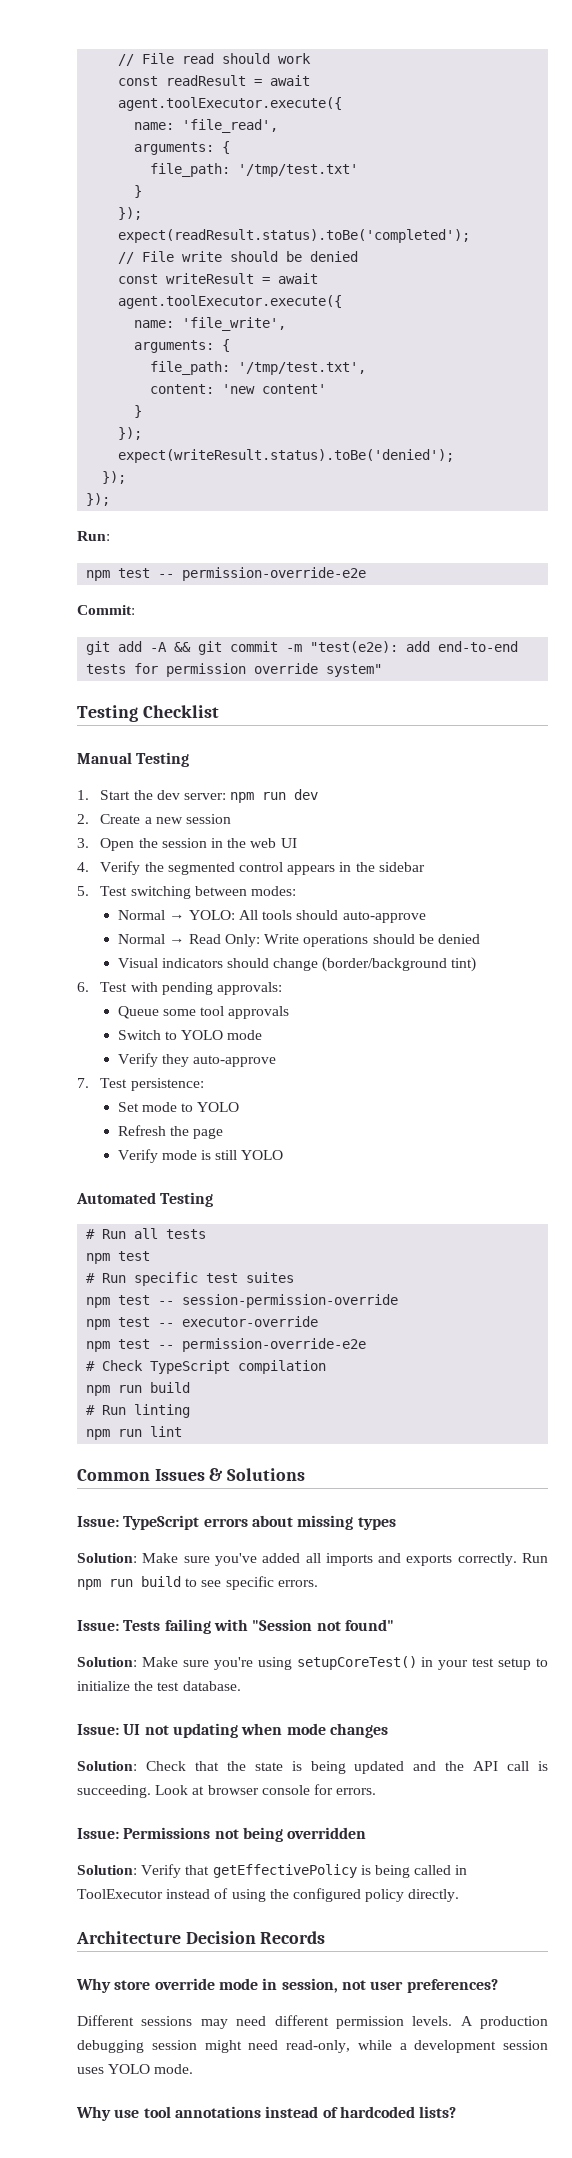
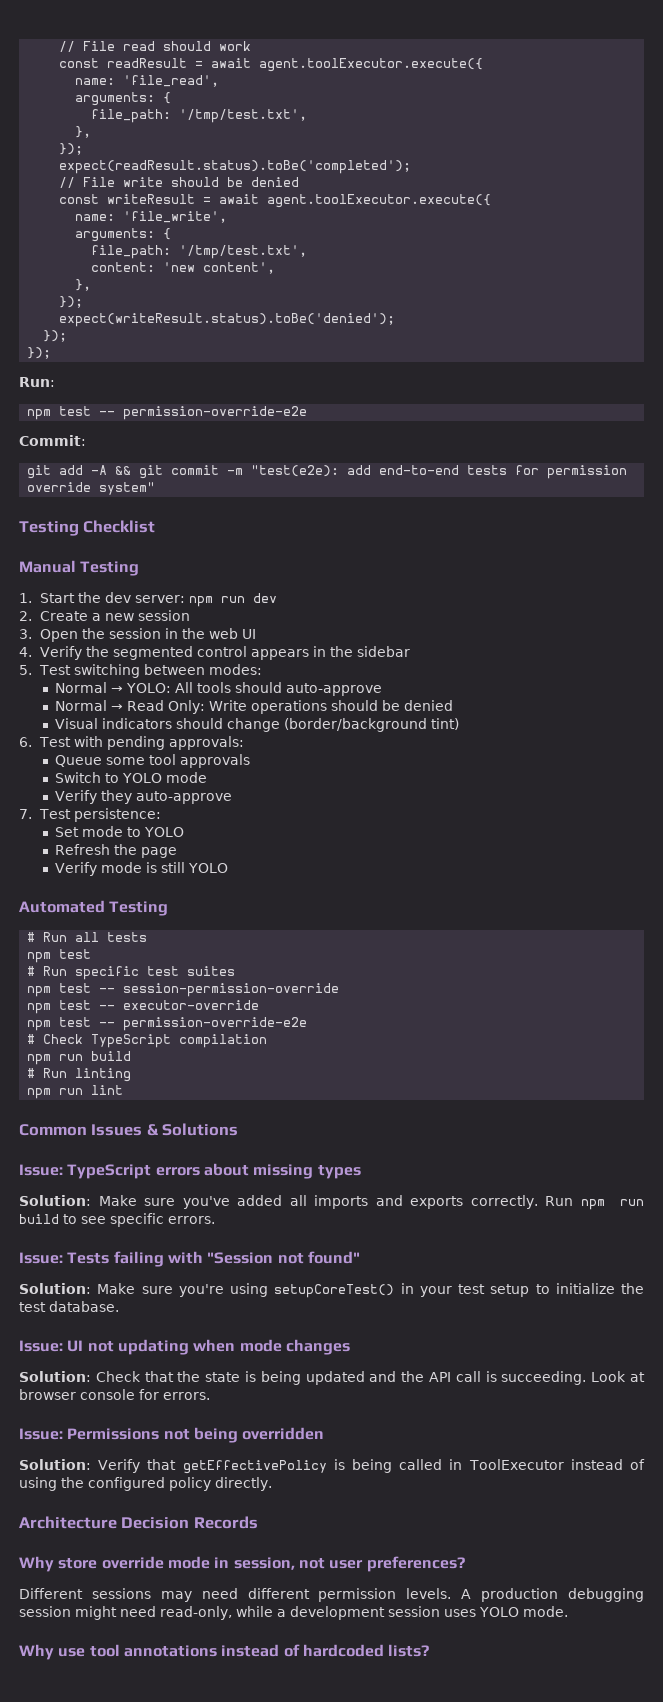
  name: 'file_read',
  arguments: {
- file_path: '/tmp/test.txt'
- }
+ file_path: '/tmp/test.txt',
+ },
- content: 'new content'
- }
+ content: 'new content',
+ },

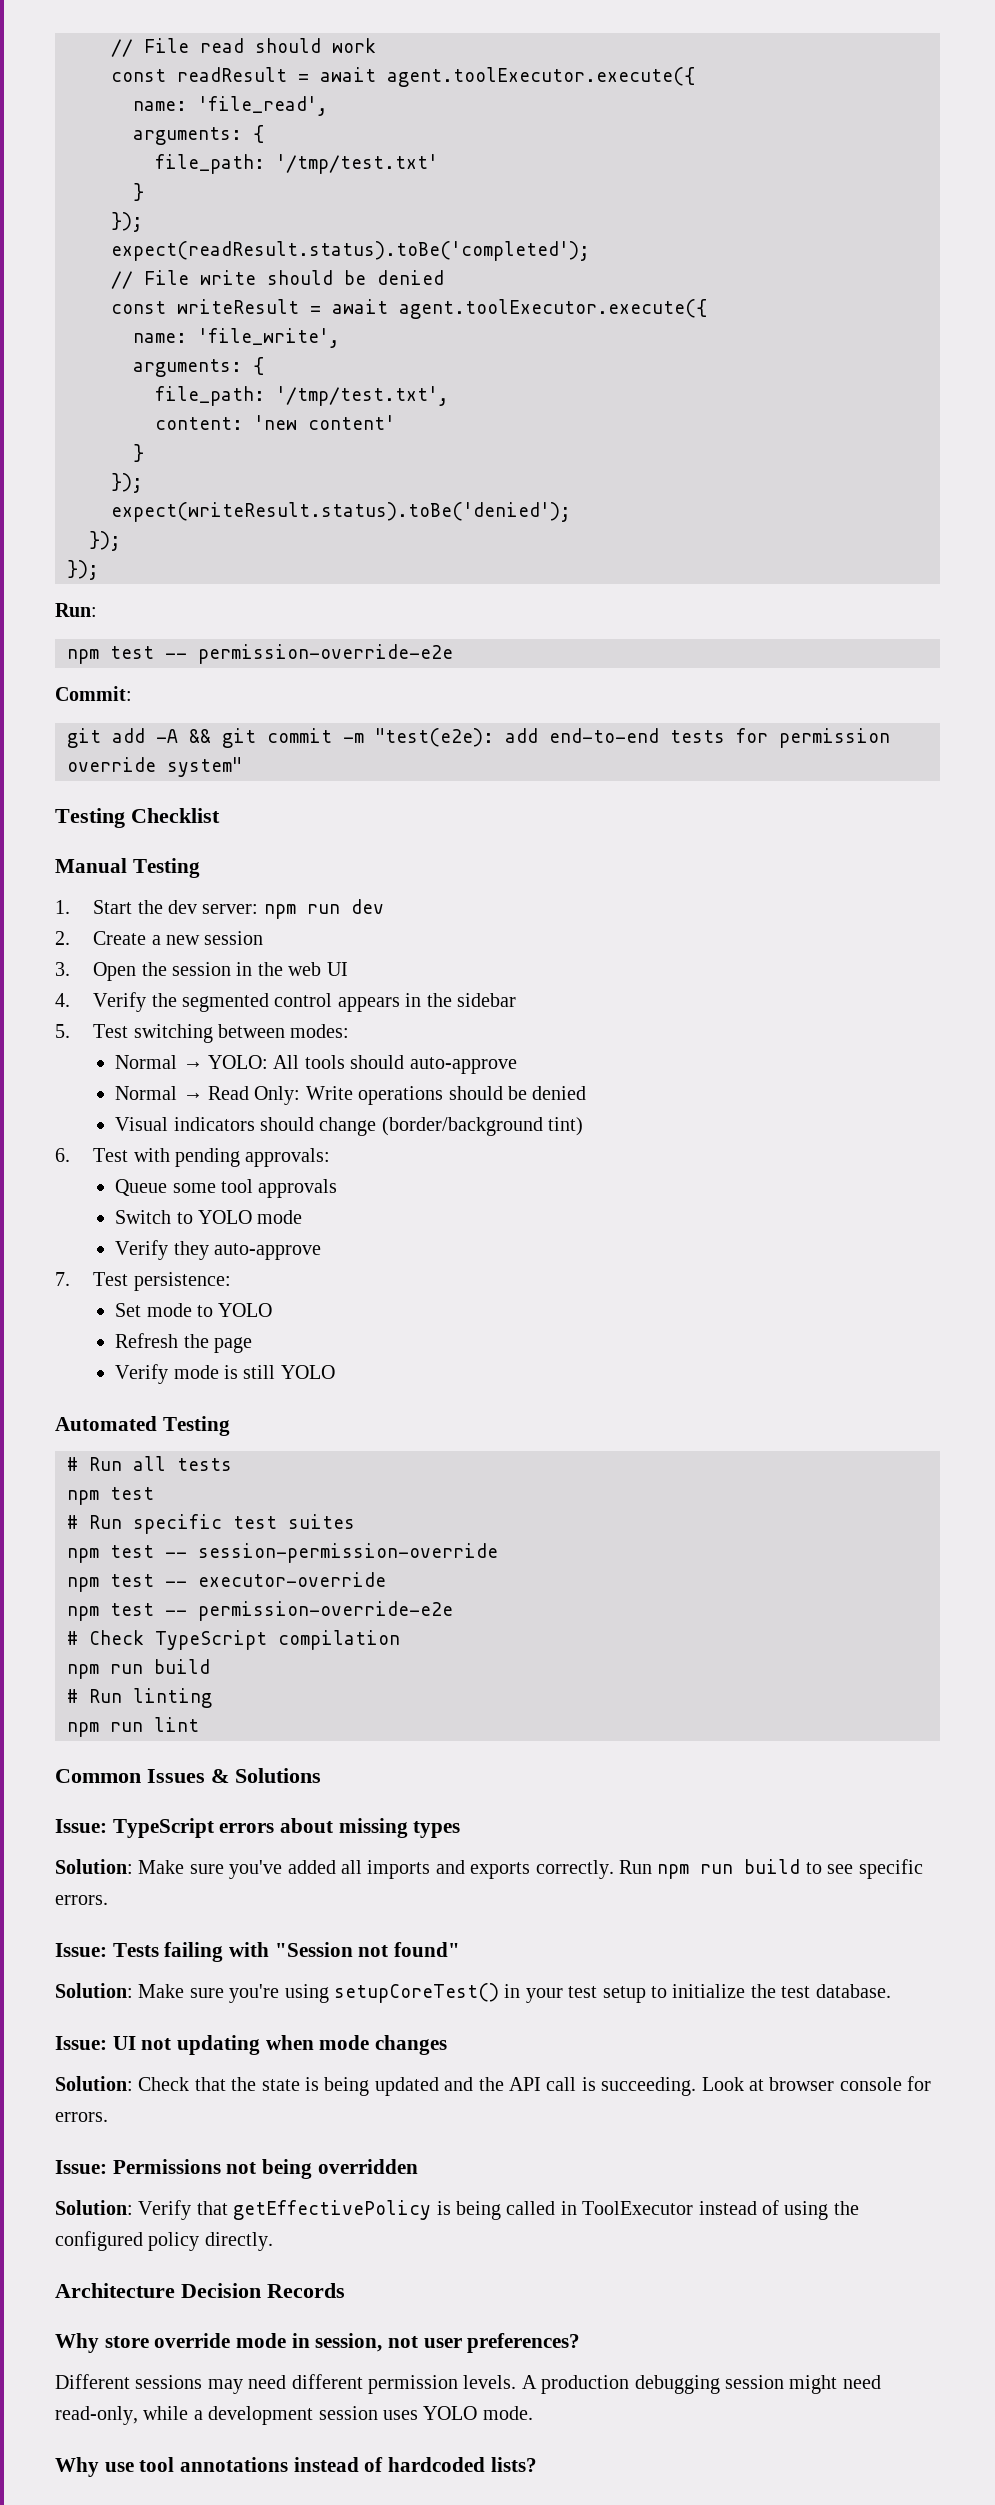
  name: 'file_read',
  arguments: {
- file_path: '/tmp/test.txt',
- },
+ file_path: '/tmp/test.txt'
+ }
- content: 'new content',
- },
+ content: 'new content'
+ }

